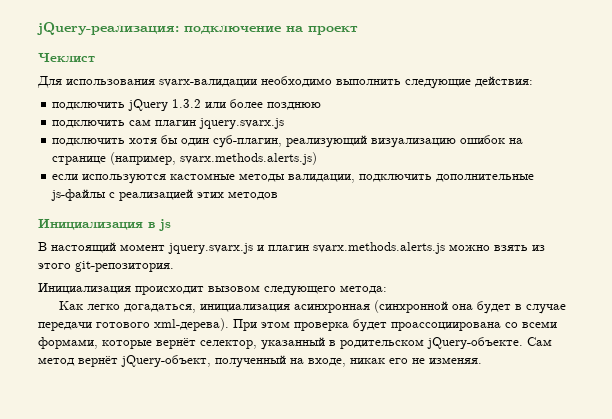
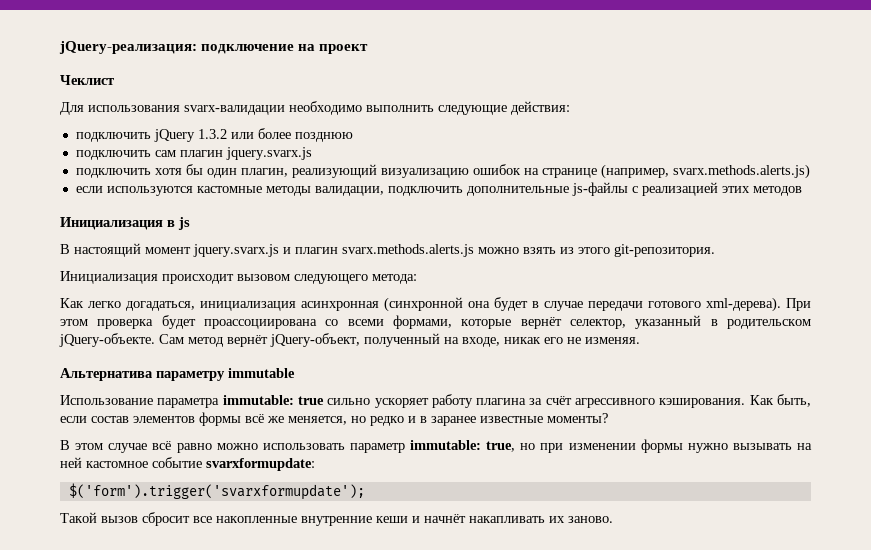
- подключить хотя бы один суб-плагин, реализующий визуализацию ошибок на странице (например, svarx.methods.alerts.js)
+ подключить хотя бы один плагин, реализующий визуализацию ошибок на странице (например, svarx.methods.alerts.js)
+ Альтернатива параметру immutable
+ Использование параметра immutable: true сильно ускоряет работу плагина за счёт агрессивного кэширования. Как быть, если состав элементов формы всё же меняется, но редко и в заранее известные моменты?
+ В этом случае всё равно можно использовать параметр immutable: true, но при изменении формы нужно вызывать на ней кастомное событие svarxformupdate:
+ $('form').trigger('svarxformupdate');
+ Такой вызов сбросит все накопленные внутренние кеши и начнёт накапливать их заново.

